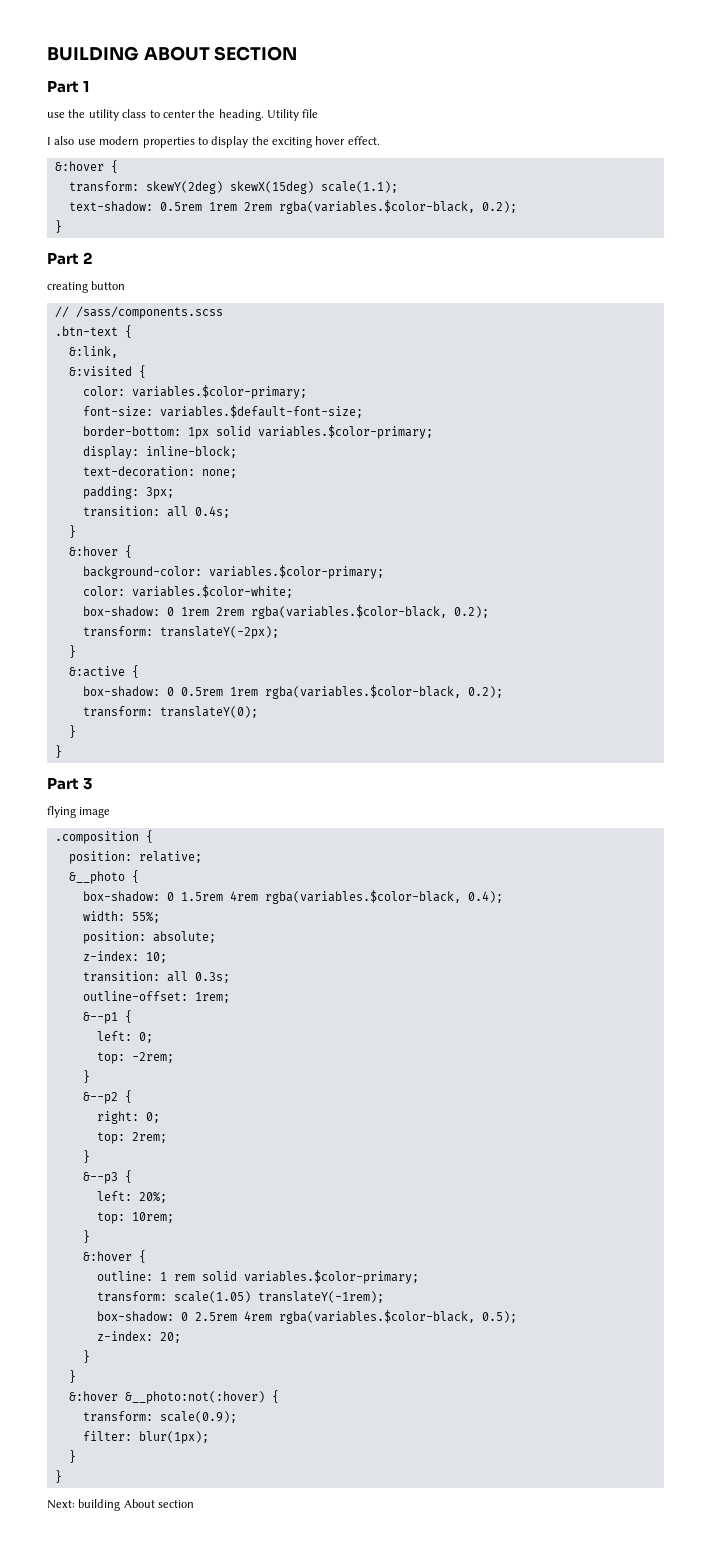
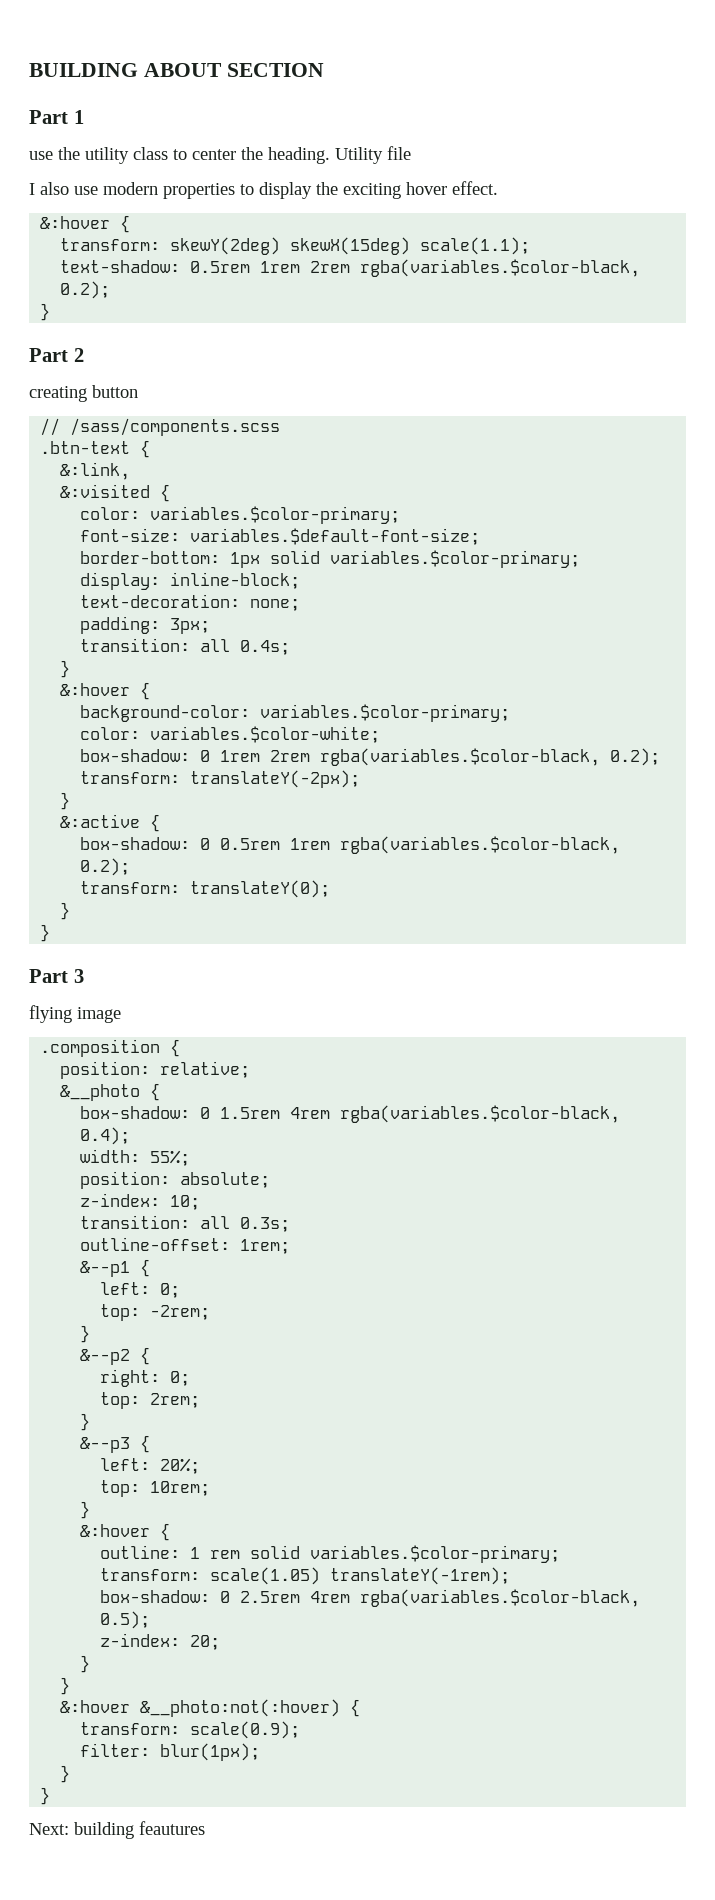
- Next: building About section
+ Next: building feautures

